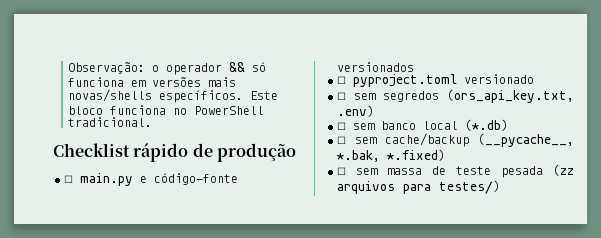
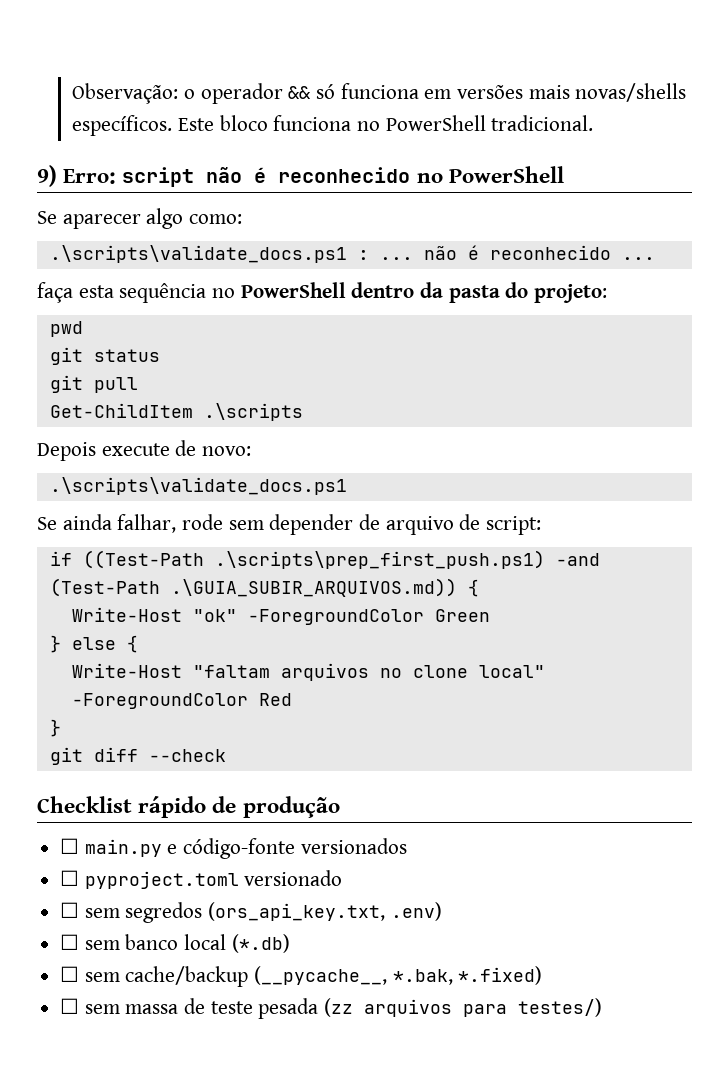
+ 9) Erro: script não é reconhecido no PowerShell
+ Se aparecer algo como:
+ .\scripts\validate_docs.ps1 : ... não é reconhecido ...
+ faça esta sequência no PowerShell dentro da pasta do projeto:
+ pwd
+ git status
+ git pull
+ Get-ChildItem .\scripts
+ Depois execute de novo:
+ .\scripts\validate_docs.ps1
+ Se ainda falhar, rode sem depender de arquivo de script:
+ if ((Test-Path .\scripts\prep_first_push.ps1) -and (Test-Path .\GUIA_SUBIR_ARQUIVOS.md)) {
+ Write-Host "ok" -ForegroundColor Green
+ } else {
+ Write-Host "faltam arquivos no clone local" -ForegroundColor Red
+ }
+ git diff --check

